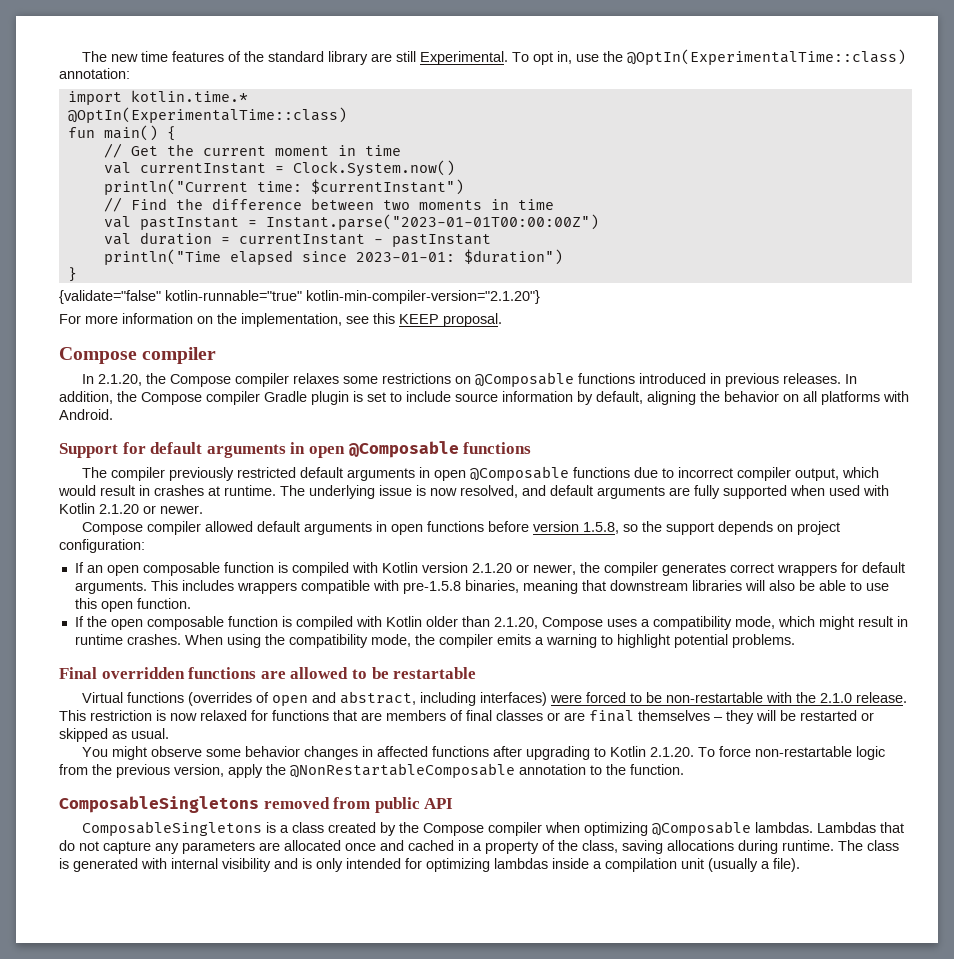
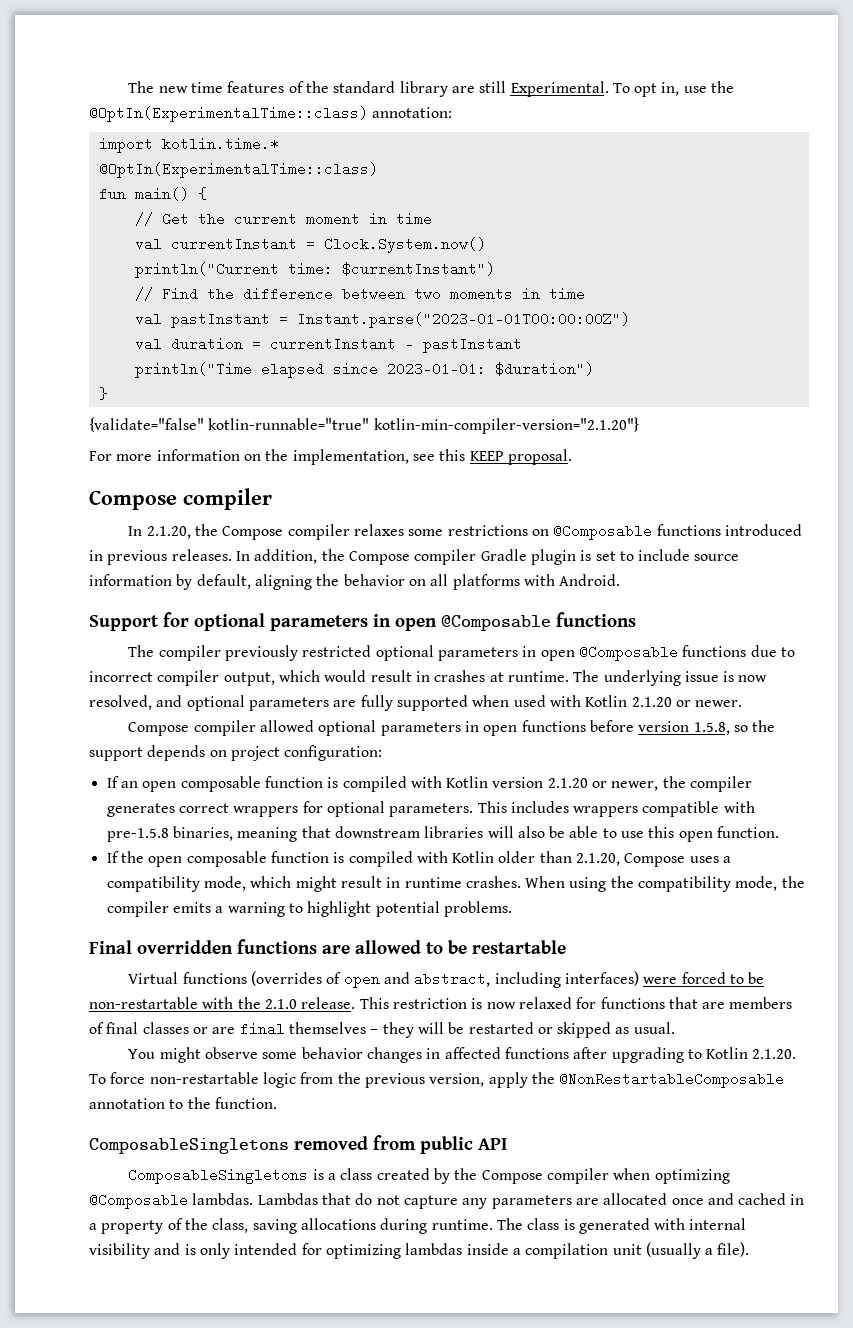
- Support for default arguments in open @Composable functions
+ Support for optional parameters in open @Composable functions
- The compiler previously restricted default arguments in open @Composable functions due to incorrect compiler output, which would result in crashes at runtime.
+ The compiler previously restricted optional parameters in open @Composable functions due to incorrect compiler output, which would result in crashes at runtime.
- The underlying issue is now resolved, and default arguments are fully supported when used with Kotlin 2.1.20 or newer.
+ The underlying issue is now resolved, and optional parameters are fully supported when used with Kotlin 2.1.20 or newer.
- Compose compiler allowed default arguments in open functions before version 1.5.8, so the support depends on project configuration:
+ Compose compiler allowed optional parameters in open functions before version 1.5.8, so the support depends on project configuration:
- If an open composable function is compiled with Kotlin version 2.1.20 or newer, the compiler generates correct wrappers for default arguments.
+ If an open composable function is compiled with Kotlin version 2.1.20 or newer, the compiler generates correct wrappers for optional parameters.

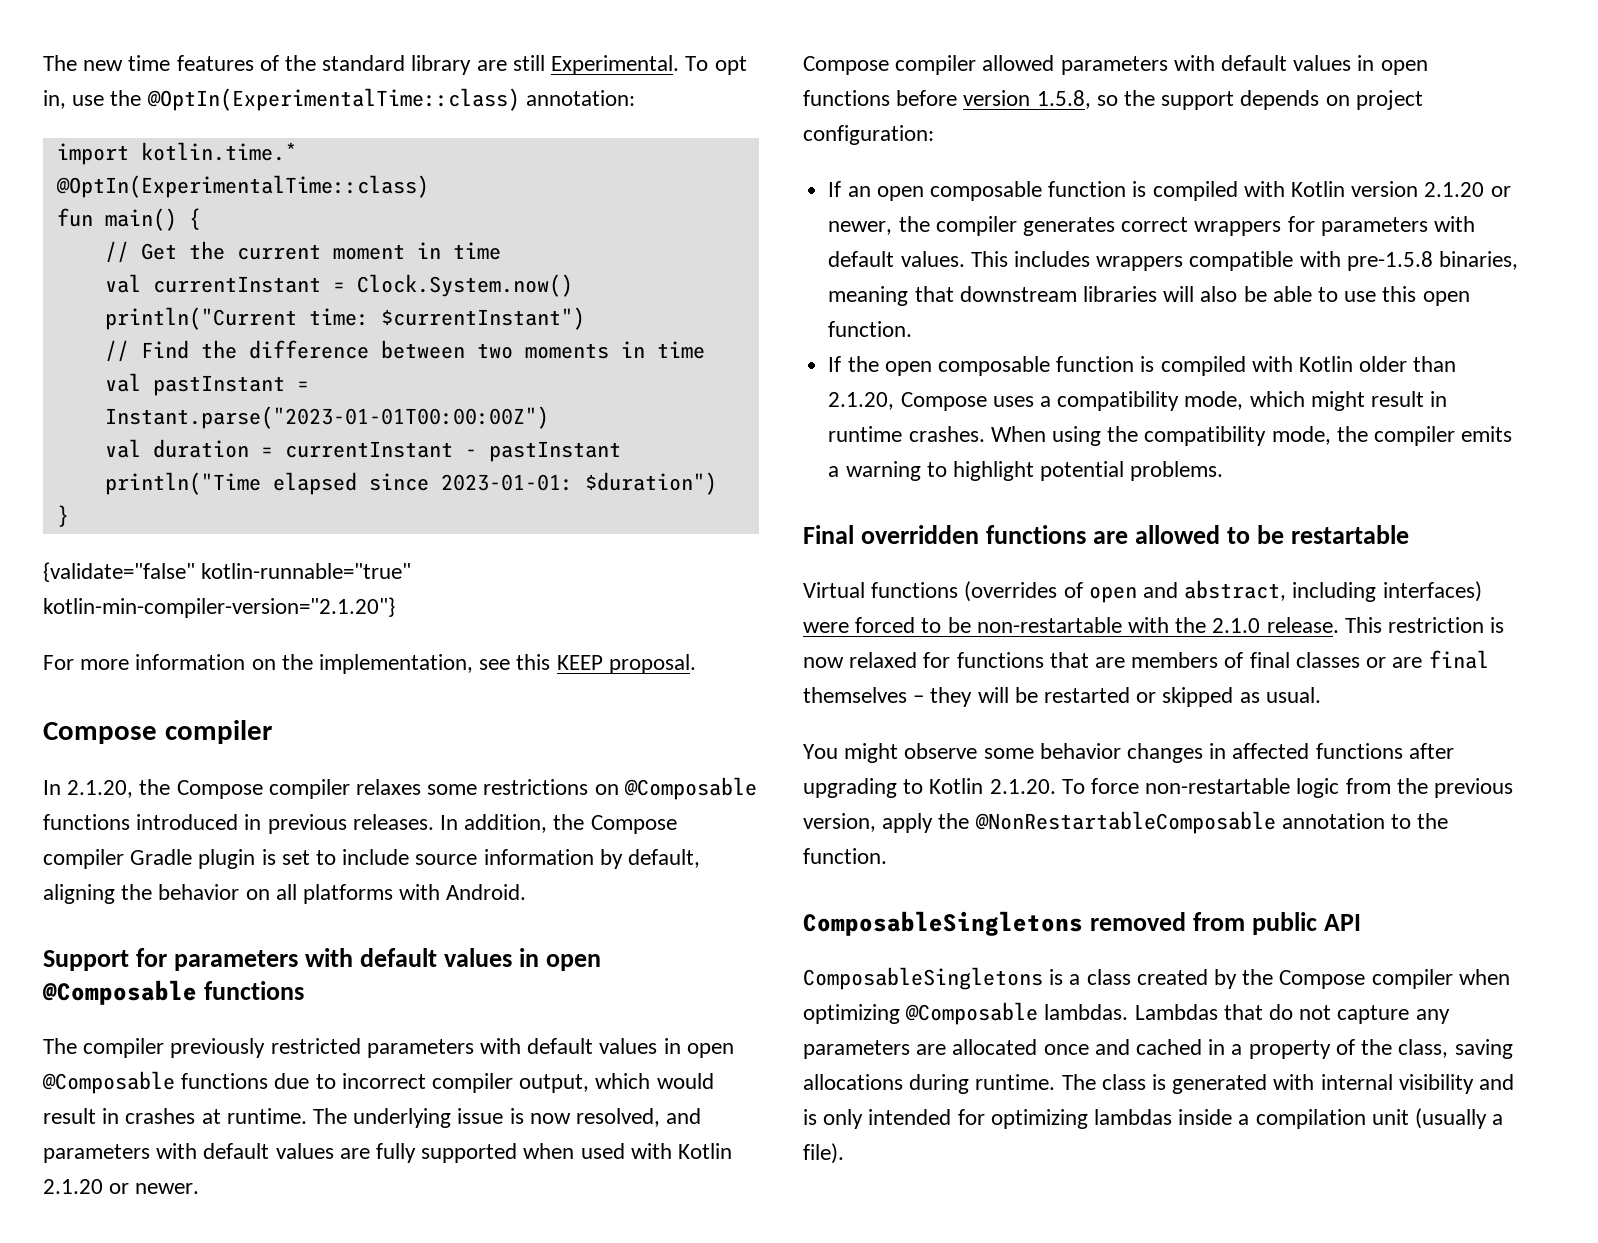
- Support for optional parameters in open @Composable functions
+ Support for parameters with default values in open @Composable functions
- The compiler previously restricted optional parameters in open @Composable functions due to incorrect compiler output, which would result in crashes at runtime.
+ The compiler previously restricted parameters with default values in open @Composable functions due to incorrect compiler output, which would result in crashes at runtime.
- The underlying issue is now resolved, and optional parameters are fully supported when used with Kotlin 2.1.20 or newer.
+ The underlying issue is now resolved, and parameters with default values are fully supported when used with Kotlin 2.1.20 or newer.
- Compose compiler allowed optional parameters in open functions before version 1.5.8, so the support depends on project configuration:
+ Compose compiler allowed parameters with default values in open functions before version 1.5.8, so the support depends on project configuration:
- If an open composable function is compiled with Kotlin version 2.1.20 or newer, the compiler generates correct wrappers for optional parameters.
+ If an open composable function is compiled with Kotlin version 2.1.20 or newer, the compiler generates correct wrappers for parameters with default values.

